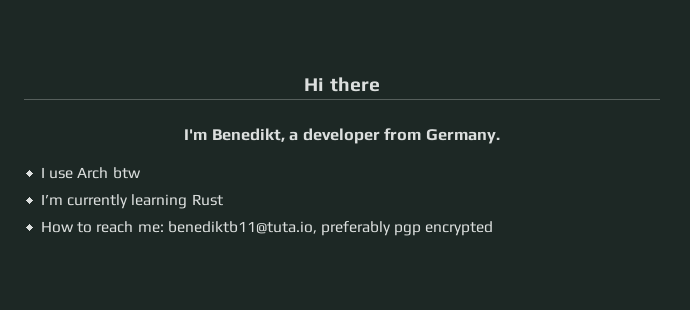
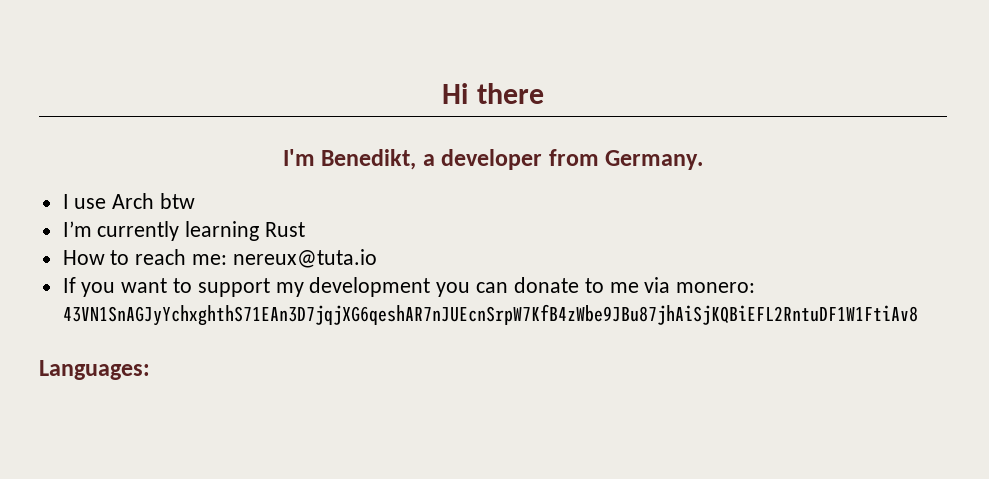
- How to reach me: benediktb11@tuta.io, preferably pgp encrypted
+ How to reach me: nereux@tuta.io
+ If you want to support my development you can donate to me via monero: 43VN1SnAGJyYchxghthS71EAn3D7jqjXG6qeshAR7nJUEcnSrpW7KfB4zWbe9JBu87jhAiSjKQBiEFL2RntuDF1W1FtiAv8
+ Languages:

